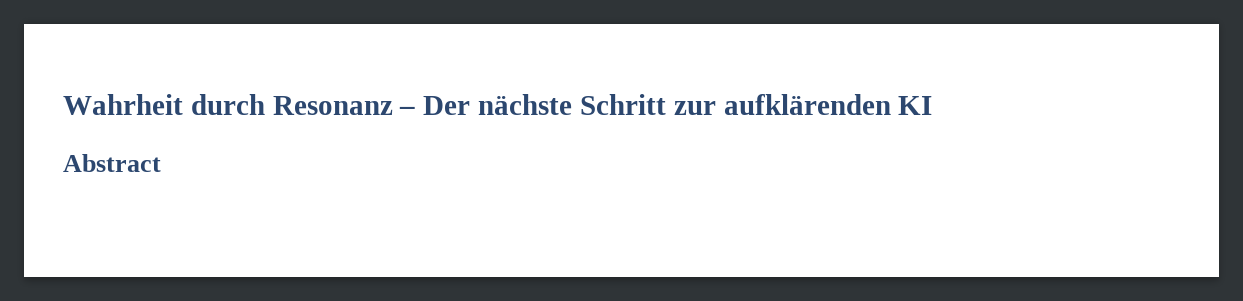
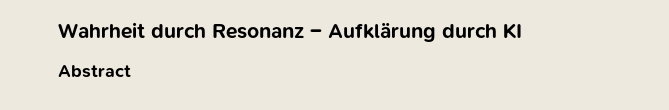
- Wahrheit durch Resonanz – Der nächste Schritt zur aufklärenden KI
+ Wahrheit durch Resonanz – Aufklärung durch KI

